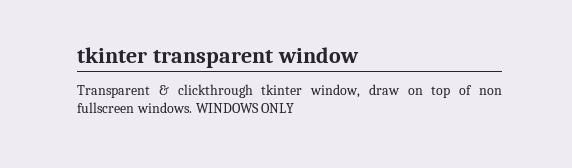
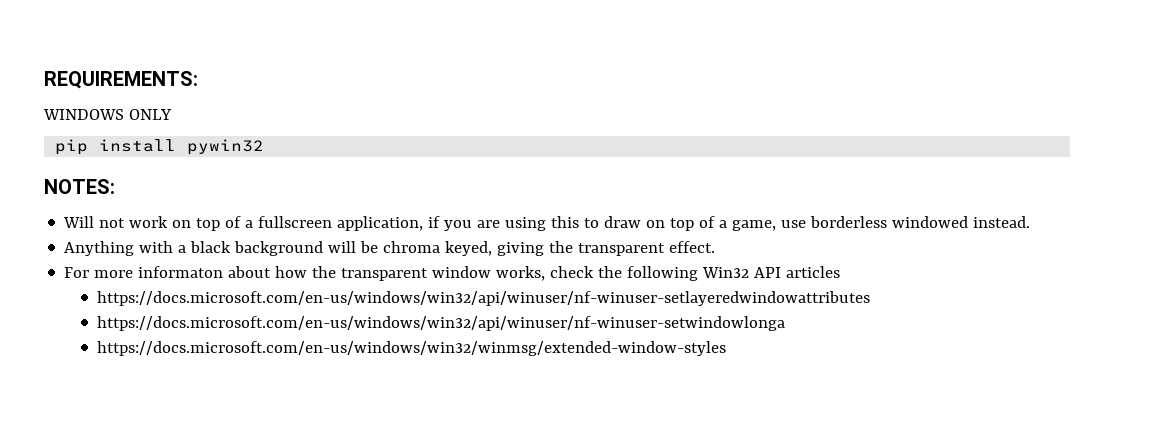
- tkinter transparent window
- Transparent & clickthrough tkinter window, draw on top of non fullscreen windows. WINDOWS ONLY
+ REQUIREMENTS:
+ WINDOWS ONLY
+ pip install pywin32
+ NOTES:
+ Will not work on top of a fullscreen application, if you are using this to draw on top of a game, use borderless windowed instead.
+ Anything with a black background will be chroma keyed, giving the transparent effect.
+ For more informaton about how the transparent window works, check the following Win32 API articles
+ https://docs.microsoft.com/en-us/windows/win32/api/winuser/nf-winuser-setlayeredwindowattributes
+ https://docs.microsoft.com/en-us/windows/win32/api/winuser/nf-winuser-setwindowlonga
+ https://docs.microsoft.com/en-us/windows/win32/winmsg/extended-window-styles

